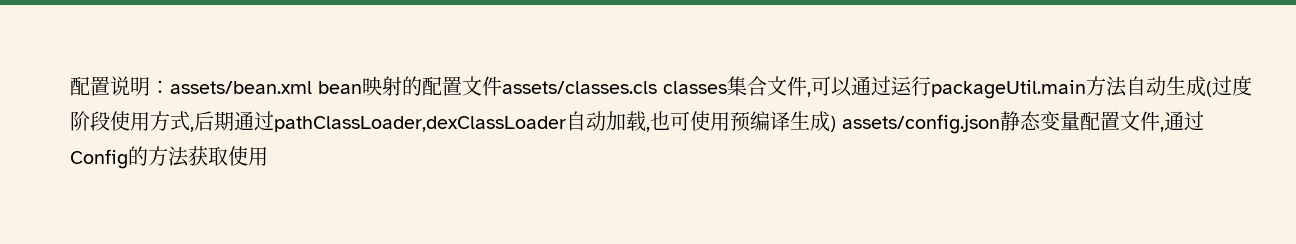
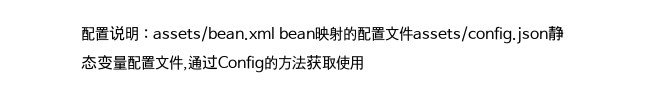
- 配置说明：assets/bean.xml bean映射的配置文件assets/classes.cls classes集合文件,可以通过运行packageUtil.main方法自动生成(过度阶段使用方式,后期通过pathClassLoader,dexClassLoader自动加载,也可使用预编译生成) assets/config.json静态变量配置文件,通过Config的方法获取使用
+ 配置说明：assets/bean.xml bean映射的配置文件assets/config.json静态变量配置文件,通过Config的方法获取使用

